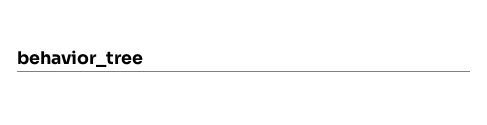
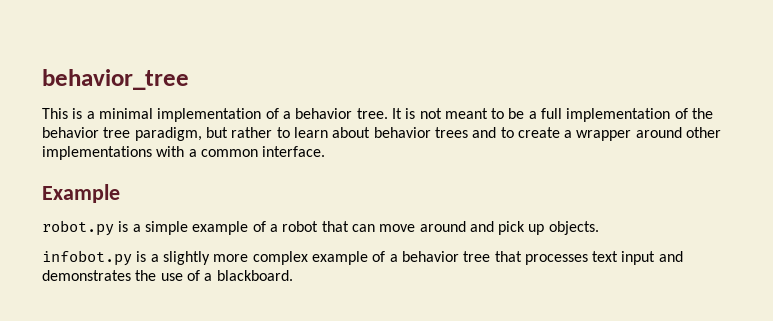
+ This is a minimal implementation of a behavior tree. It is not meant to be a full implementation of the behavior tree paradigm, but rather to learn about behavior trees and to create a wrapper around other implementations with a common interface.
+ Example
+ robot.py is a simple example of a robot that can move around and pick up objects.
+ infobot.py is a slightly more complex example of a behavior tree that processes text input and demonstrates the use of a blackboard.

